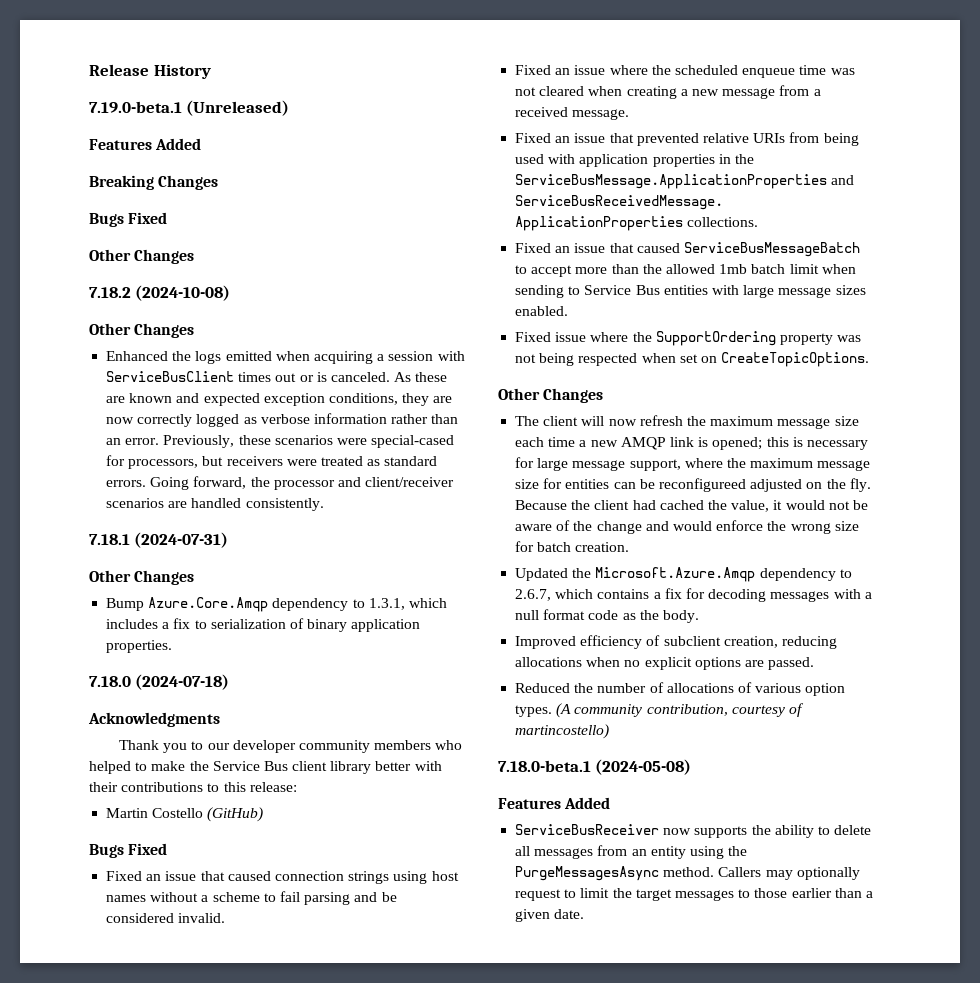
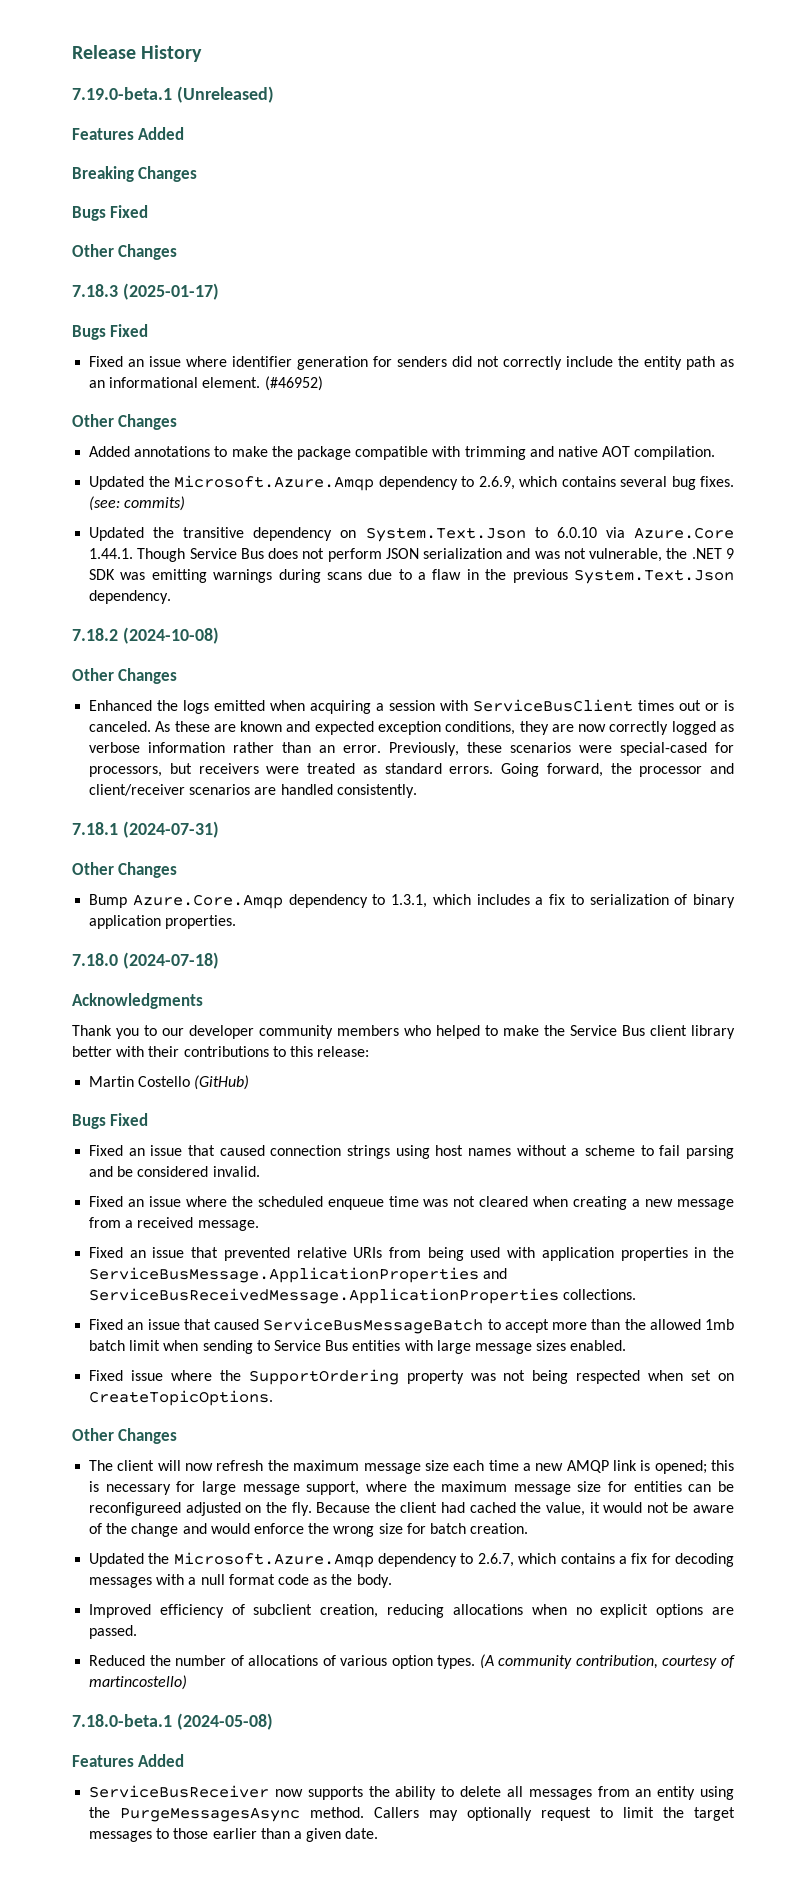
+ 7.18.3 (2025-01-17)
+ Bugs Fixed
+ Fixed an issue where identifier generation for senders did not correctly include the entity path as an informational element. (#46952)
+ Other Changes
+ Added annotations to make the package compatible with trimming and native AOT compilation.
+ Updated the Microsoft.Azure.Amqp dependency to 2.6.9, which contains several bug fixes. (see: commits)
+ Updated the transitive dependency on System.Text.Json to 6.0.10 via Azure.Core 1.44.1. Though Service Bus does not perform JSON serialization and was not vulnerable, the .NET 9 SDK was emitting warnings during scans due to a flaw in the previous System.Text.Json dependency.

